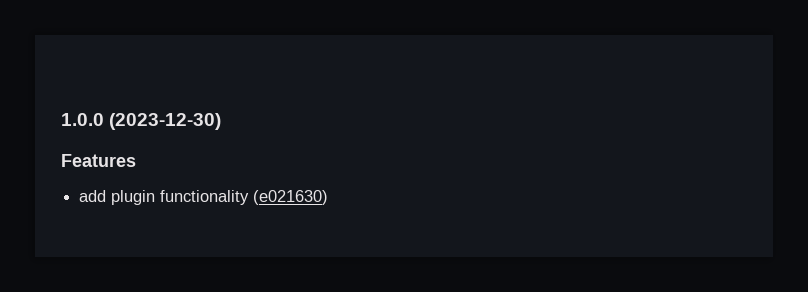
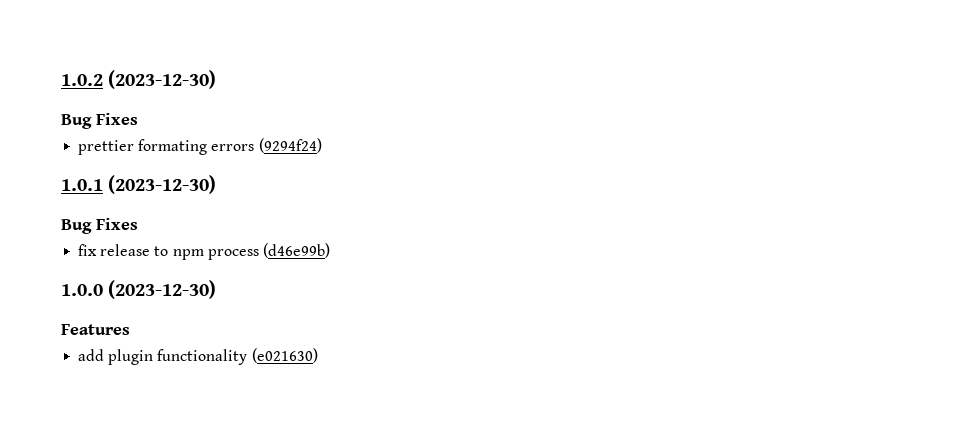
+ 1.0.2 (2023-12-30)
+ Bug Fixes
+ prettier formating errors (9294f24)
+ 1.0.1 (2023-12-30)
+ Bug Fixes
+ fix release to npm process (d46e99b)

